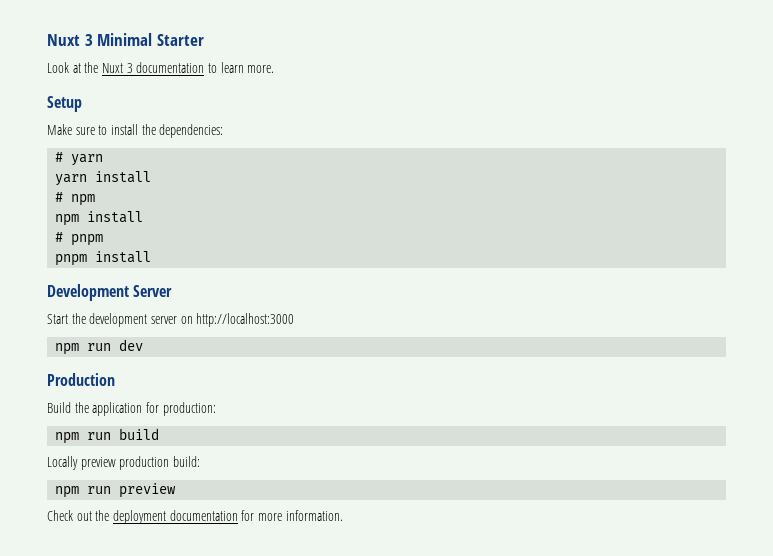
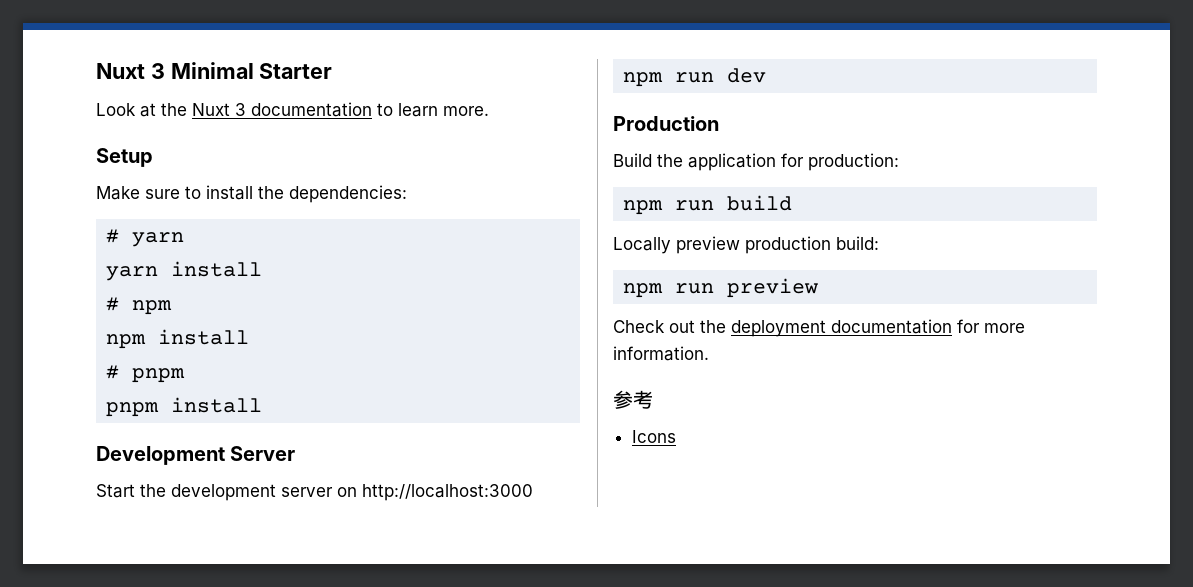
+ 参考
+ Icons

